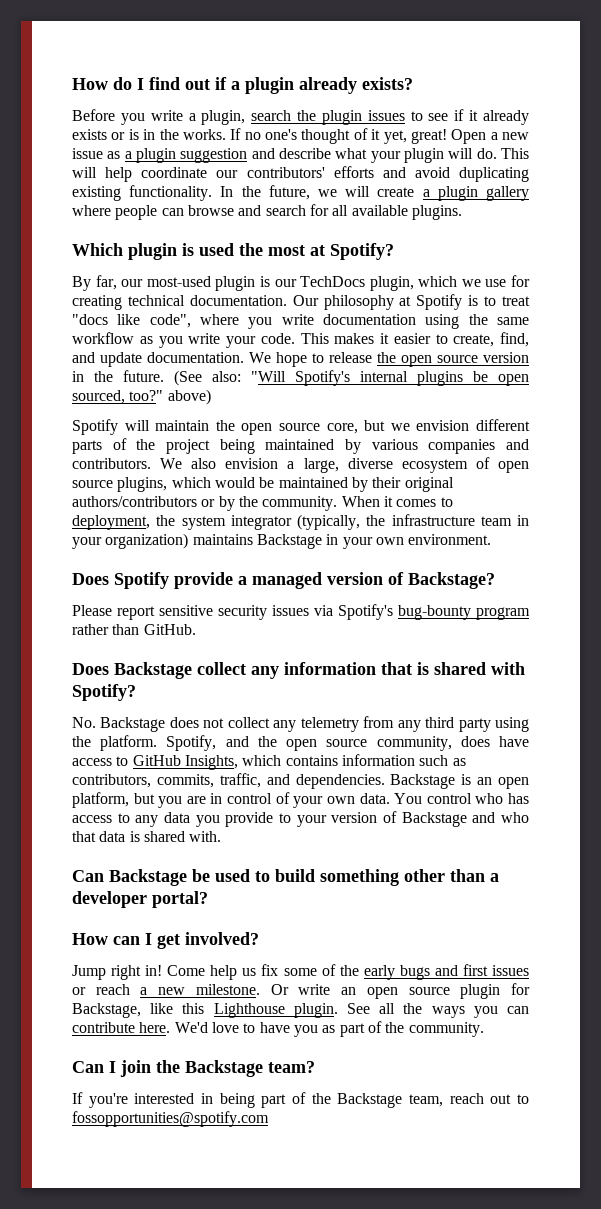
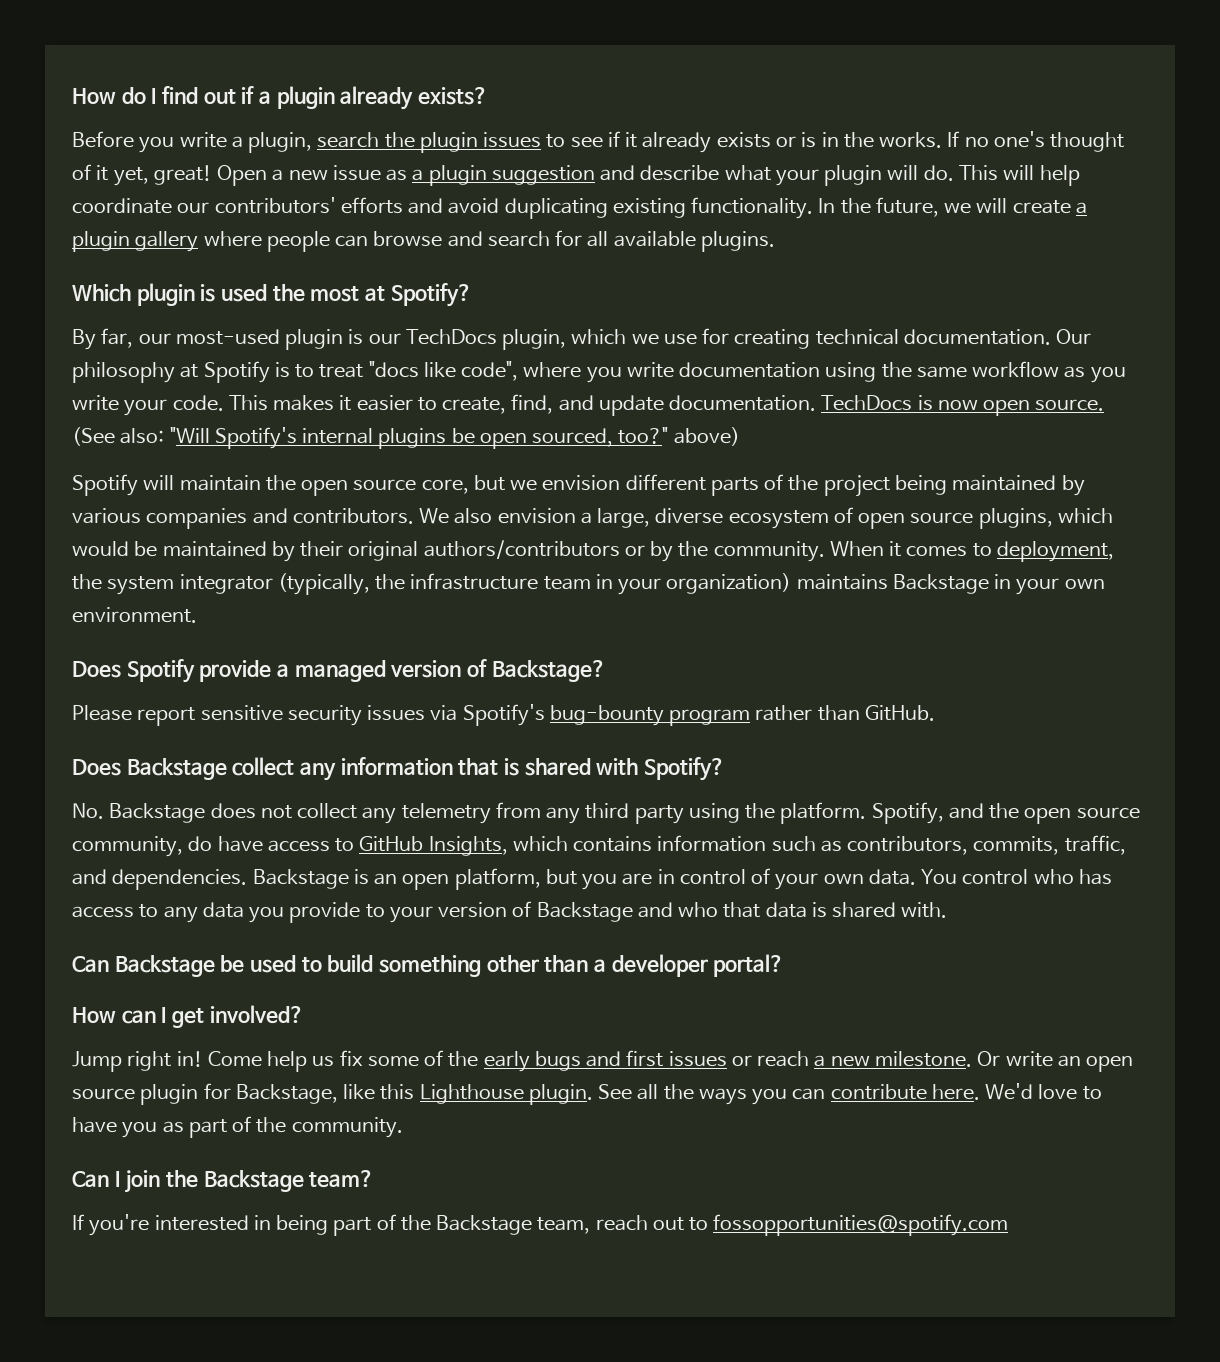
- We hope to release the open source version in the future.
+ TechDocs is now open source.
- Spotify, and the open source community, does have access to GitHub Insights, which contains information such as contributors, commits, traffic, and dependencies.
+ Spotify, and the open source community, do have access to GitHub Insights, which contains information such as contributors, commits, traffic, and dependencies.

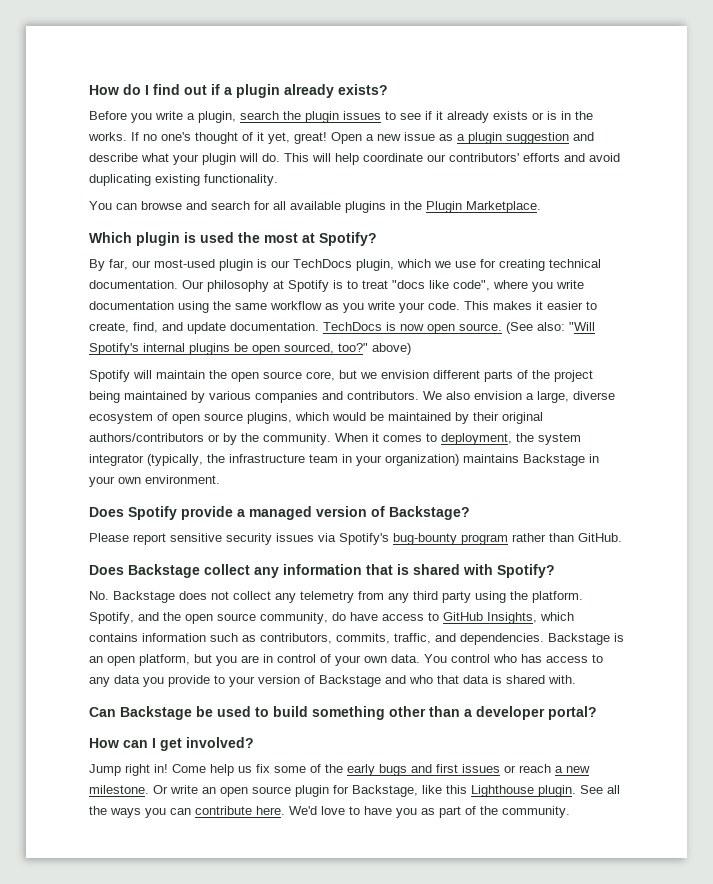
- This will help coordinate our contributors' efforts and avoid duplicating existing functionality. In the future, we will create a plugin gallery where people can browse and search for all available plugins.
+ This will help coordinate our contributors' efforts and avoid duplicating existing functionality.
+ You can browse and search for all available plugins in the Plugin Marketplace.
- Can I join the Backstage team?
- If you're interested in being part of the Backstage team, reach out to fossopportunities@spotify.com

